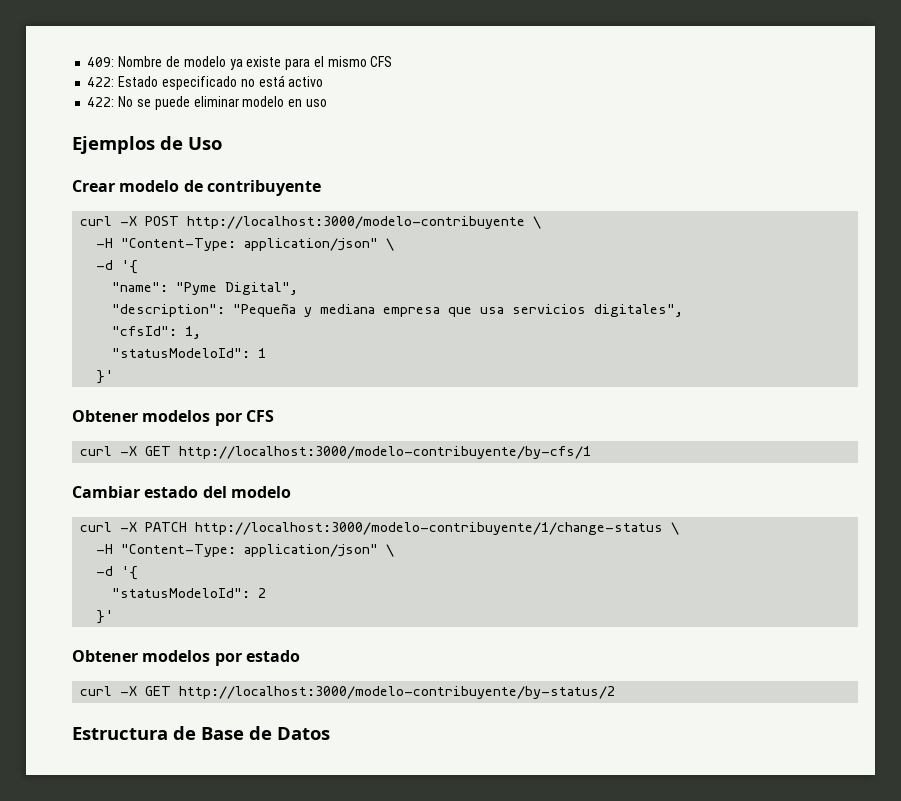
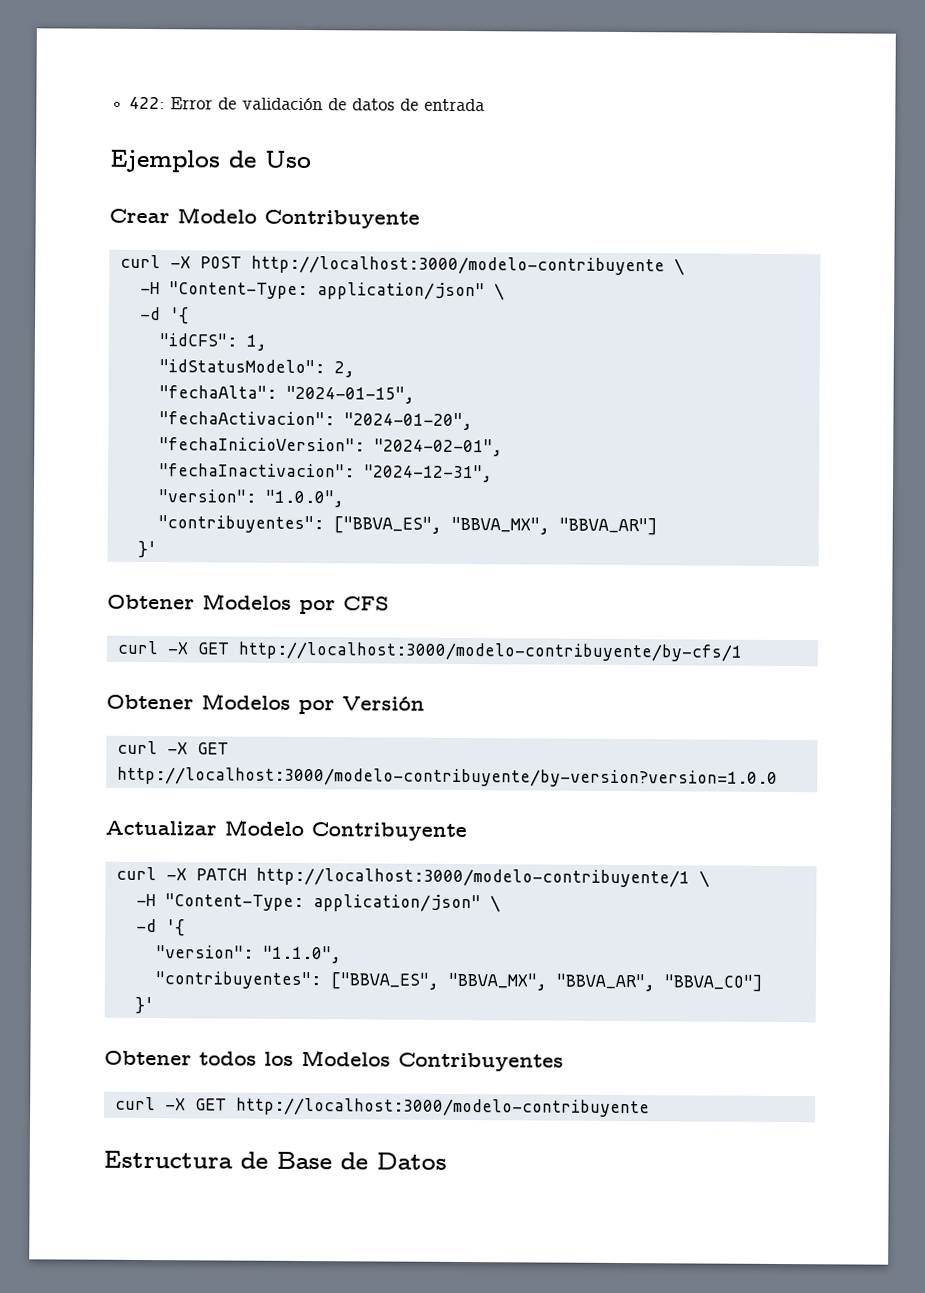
- 409: Nombre de modelo ya existe para el mismo CFS
- 422: Estado especificado no está activo
- 422: No se puede eliminar modelo en uso
+ 422: Error de validación de datos de entrada
- Crear modelo de contribuyente
+ Crear Modelo Contribuyente
- "name": "Pyme Digital",
- "description": "Pequeña y mediana empresa que usa servicios digitales",
- "cfsId": 1,
- "statusModeloId": 1
+ "idCFS": 1,
+ "idStatusModelo": 2,
+ "fechaAlta": "2024-01-15",
+ "fechaActivacion": "2024-01-20",
+ "fechaInicioVersion": "2024-02-01",
+ "fechaInactivacion": "2024-12-31",
+ "version": "1.0.0",
+ "contribuyentes": ["BBVA_ES", "BBVA_MX", "BBVA_AR"]
  }'
- Obtener modelos por CFS
+ Obtener Modelos por CFS
- Cambiar estado del modelo
+ Obtener Modelos por Versión
+ curl -X GET http://localhost:3000/modelo-contribuyente/by-version?version=1.0.0
+ Actualizar Modelo Contribuyente
- curl -X PATCH http://localhost:3000/modelo-contribuyente/1/change-status \
+ curl -X PATCH http://localhost:3000/modelo-contribuyente/1 \
  -H "Content-Type: application/json" \
  -d '{
- "statusModeloId": 2
+ "version": "1.1.0",
+ "contribuyentes": ["BBVA_ES", "BBVA_MX", "BBVA_AR", "BBVA_CO"]
  }'
- Obtener modelos por estado
- curl -X GET http://localhost:3000/modelo-contribuyente/by-status/2
+ Obtener todos los Modelos Contribuyentes
+ curl -X GET http://localhost:3000/modelo-contribuyente

